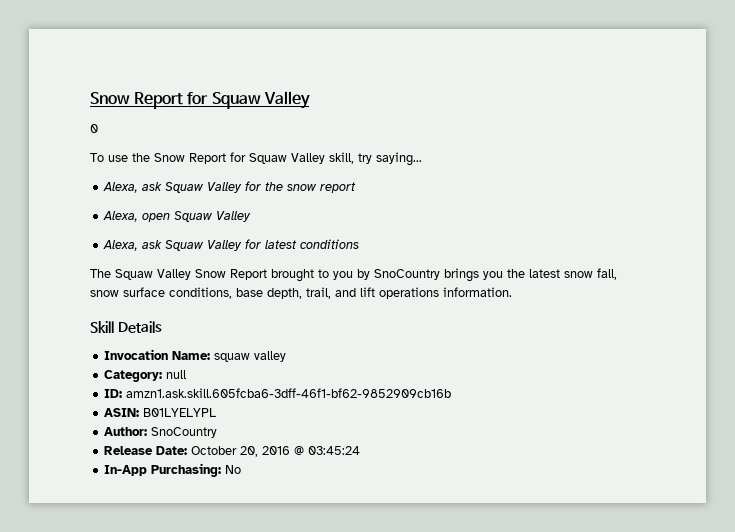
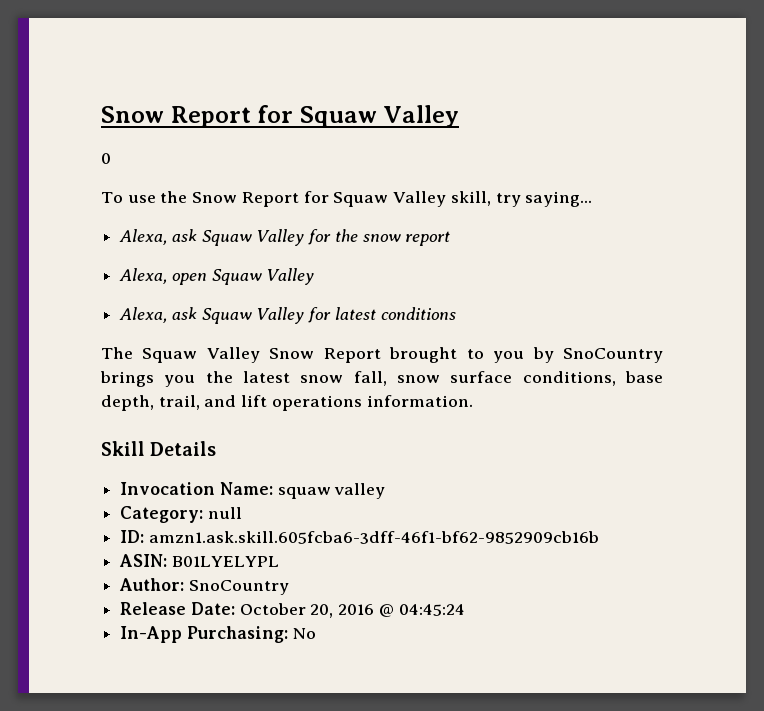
- Release Date: October 20, 2016 @ 03:45:24
+ Release Date: October 20, 2016 @ 04:45:24

